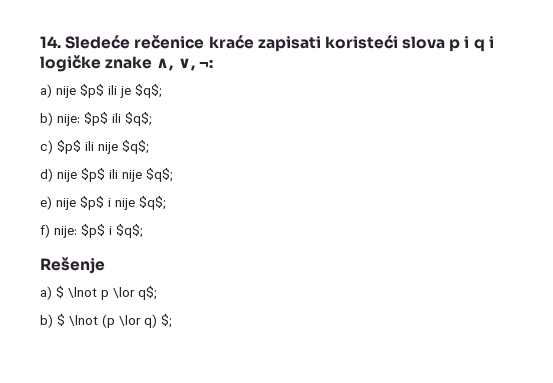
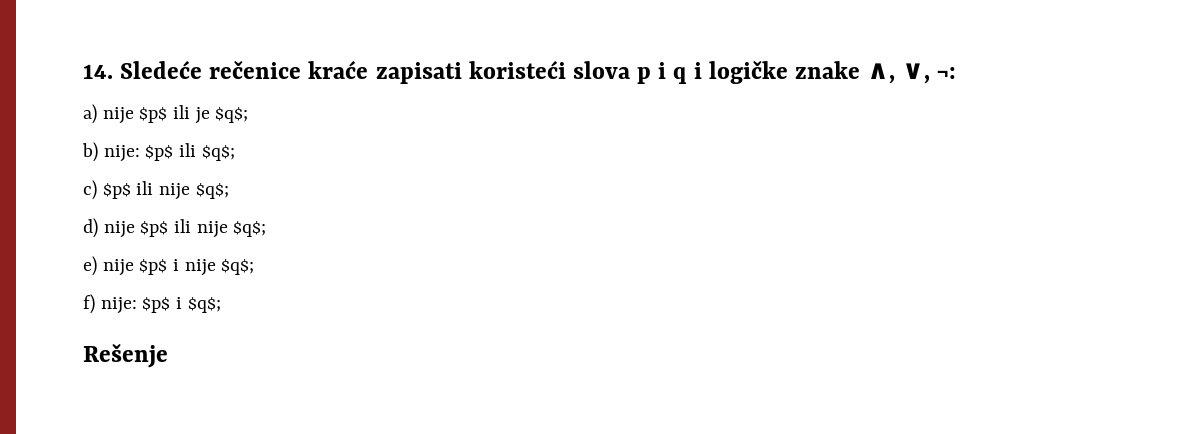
- a) $ \lnot p \lor q$;
- b) $ \lnot (p \lor q) $;

